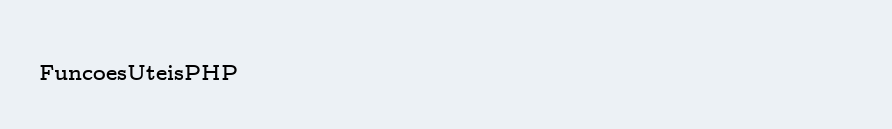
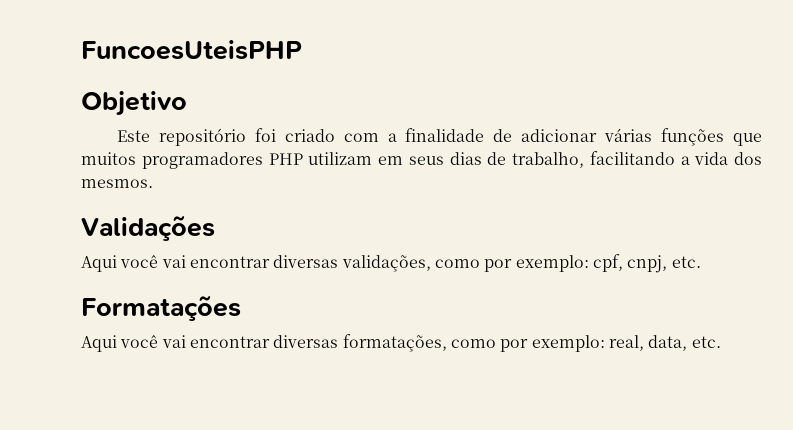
+ Objetivo
+ Este repositório foi criado com a finalidade de adicionar várias funções que muitos programadores PHP utilizam em seus dias de trabalho, facilitando a vida dos mesmos.
+ Validações
+ Aqui você vai encontrar diversas validações, como por exemplo: cpf, cnpj, etc.
+ Formatações
+ Aqui você vai encontrar diversas formatações, como por exemplo: real, data, etc.

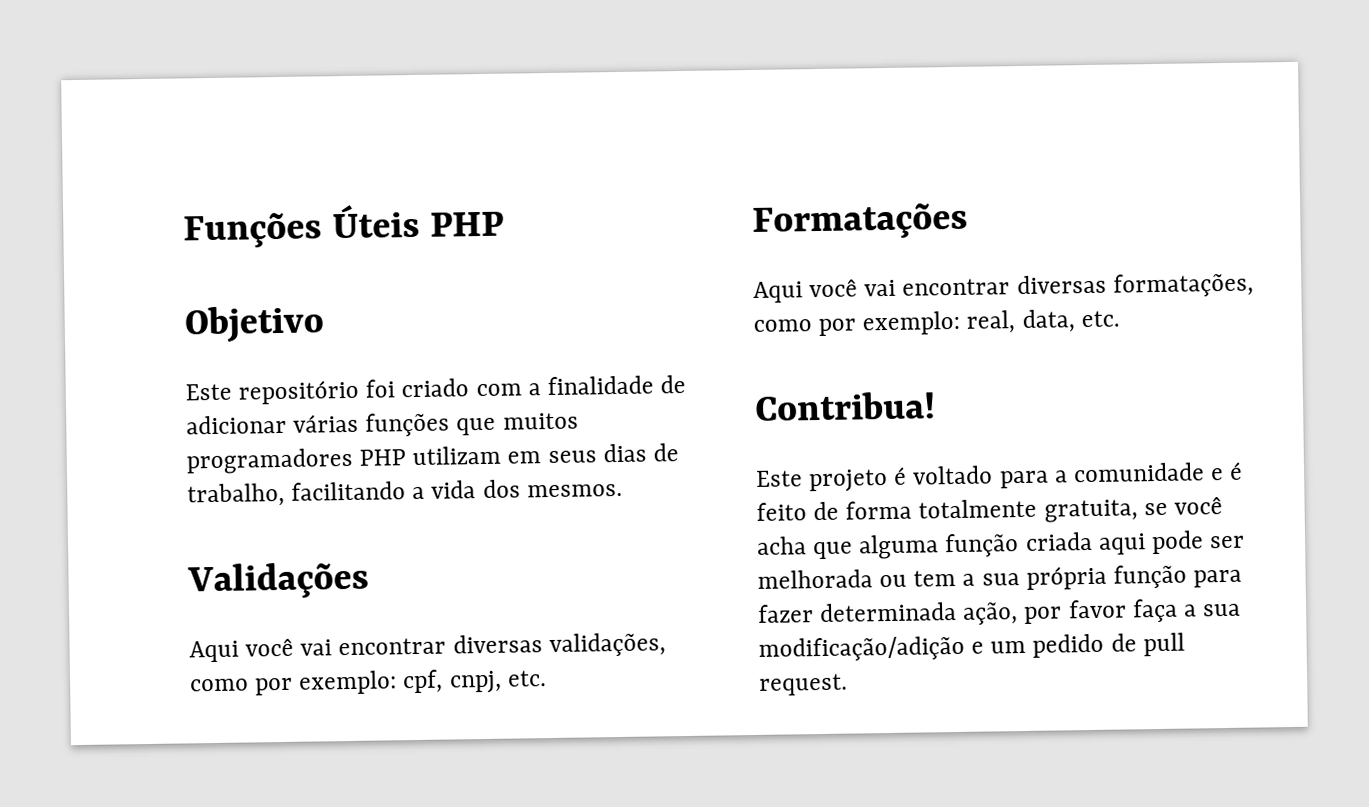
- FuncoesUteisPHP
+ Funções Úteis PHP
+ Contribua!
+ Este projeto é voltado para a comunidade e é feito de forma totalmente gratuita, se você acha que alguma função criada aqui pode ser melhorada ou tem a sua própria função para fazer determinada ação, por favor faça a sua modificação/adição e um pedido de pull request.

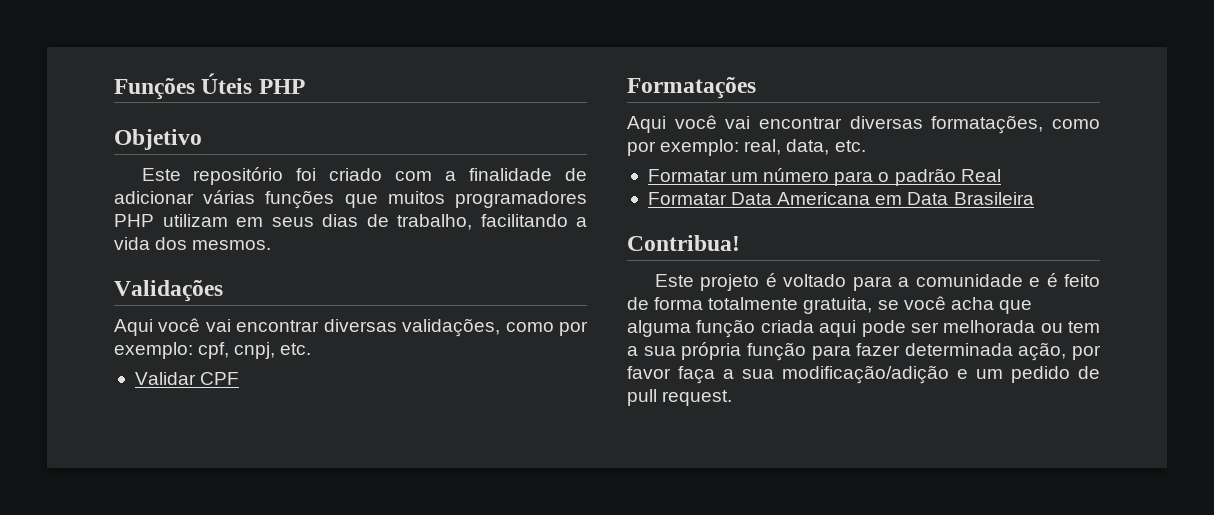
+ Validar CPF
+ Formatar um número para o padrão Real
+ Formatar Data Americana em Data Brasileira

